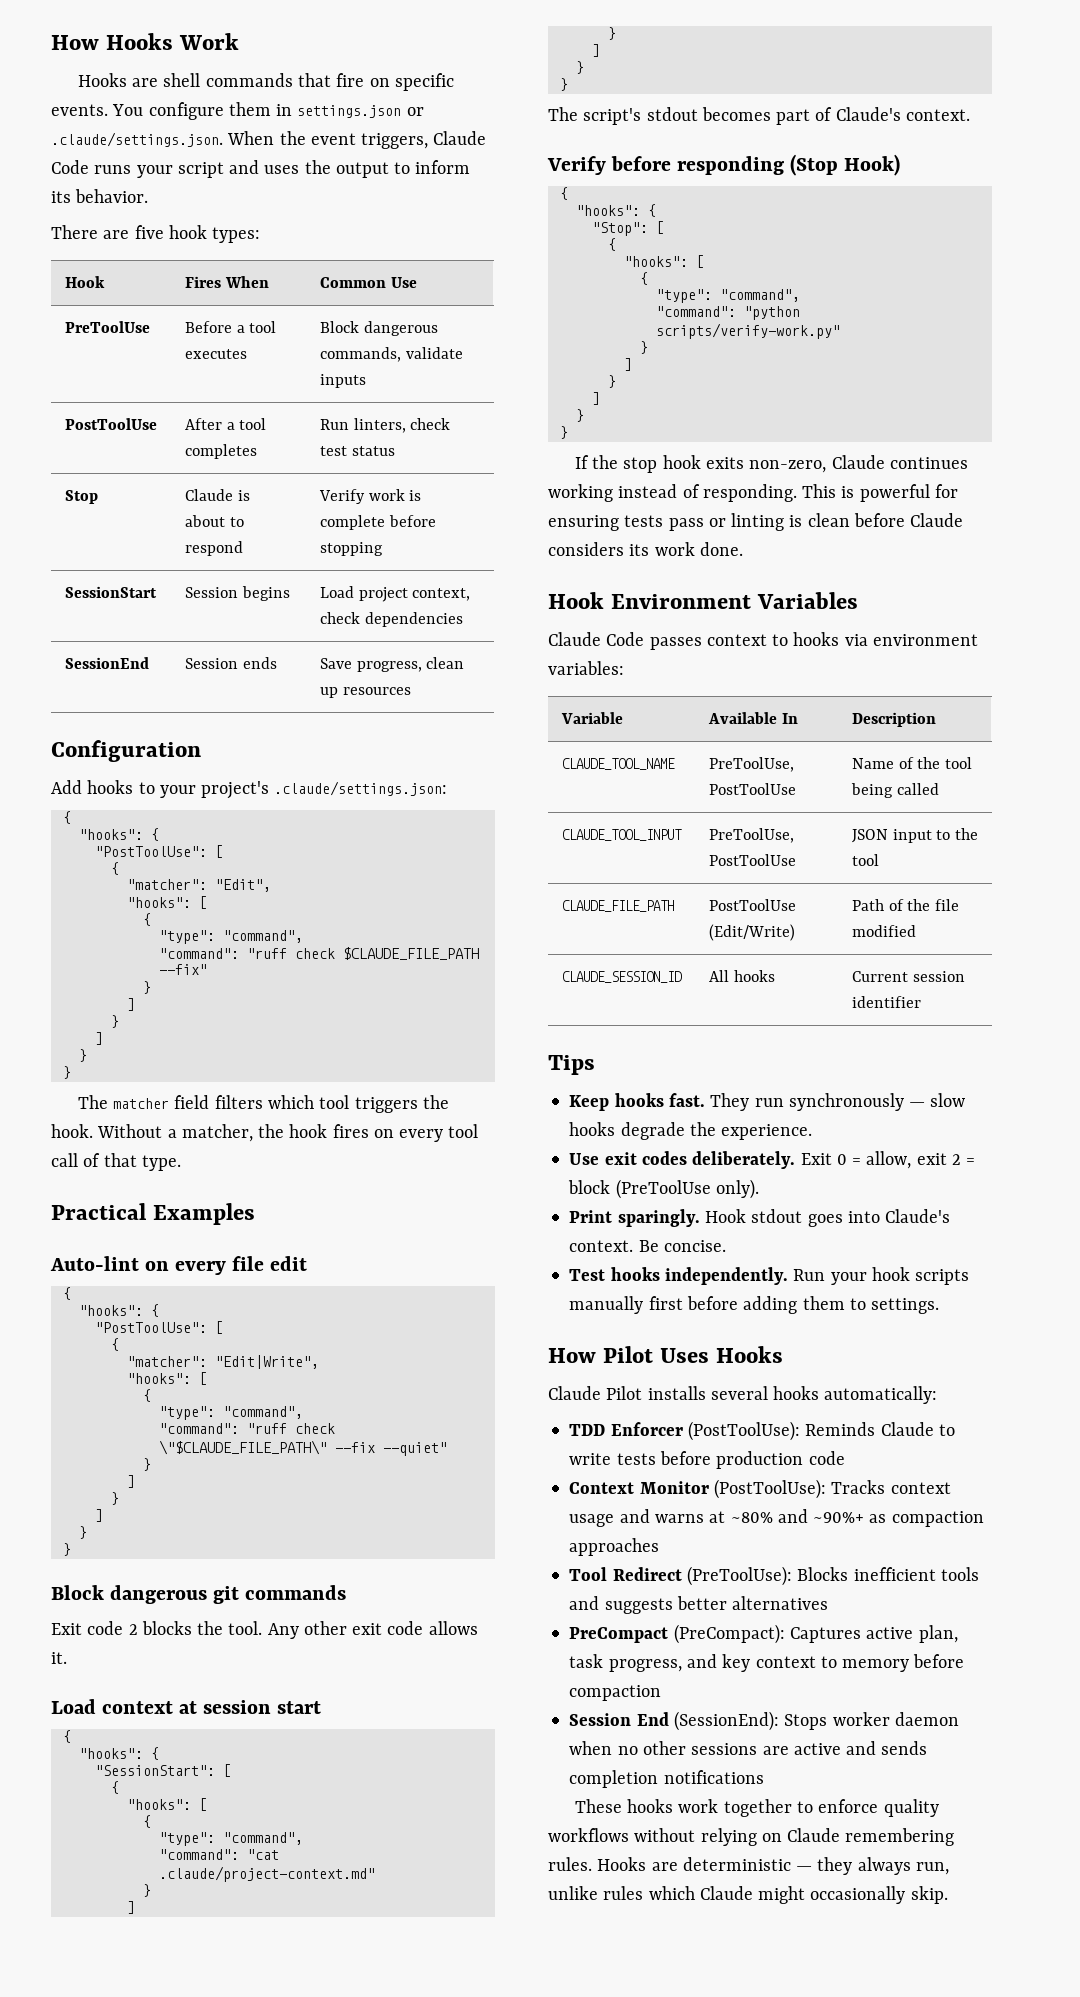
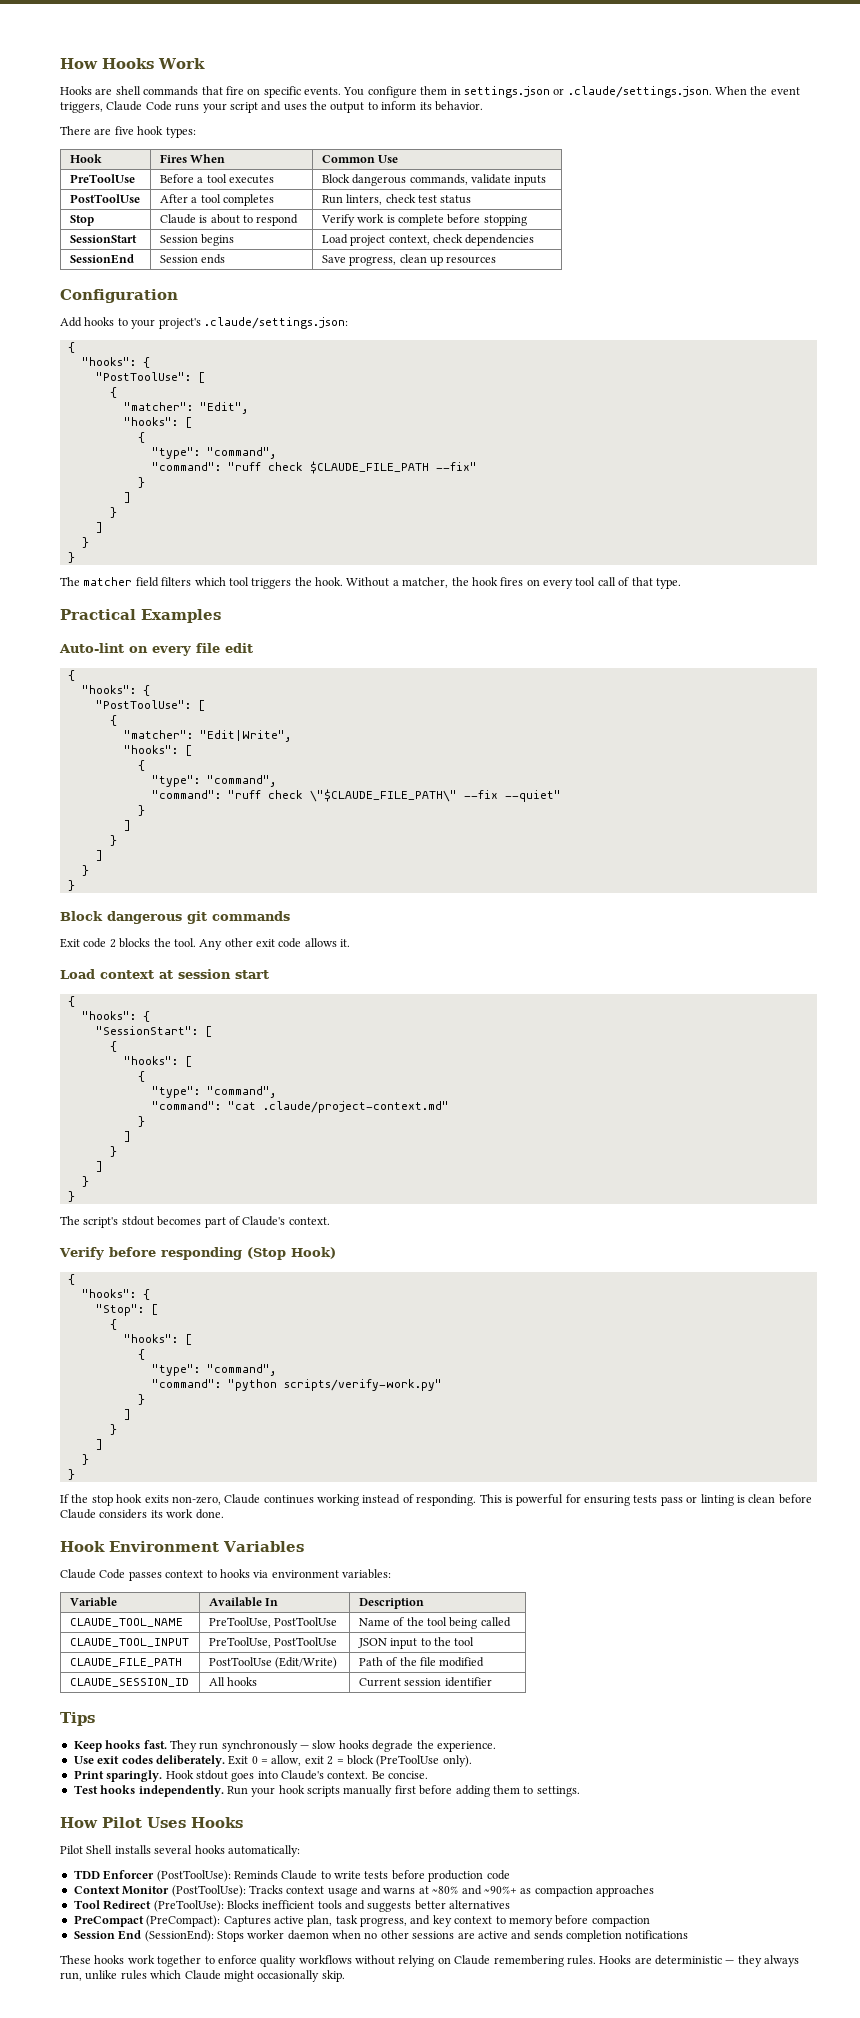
- Claude Pilot installs several hooks automatically:
+ Pilot Shell installs several hooks automatically:

